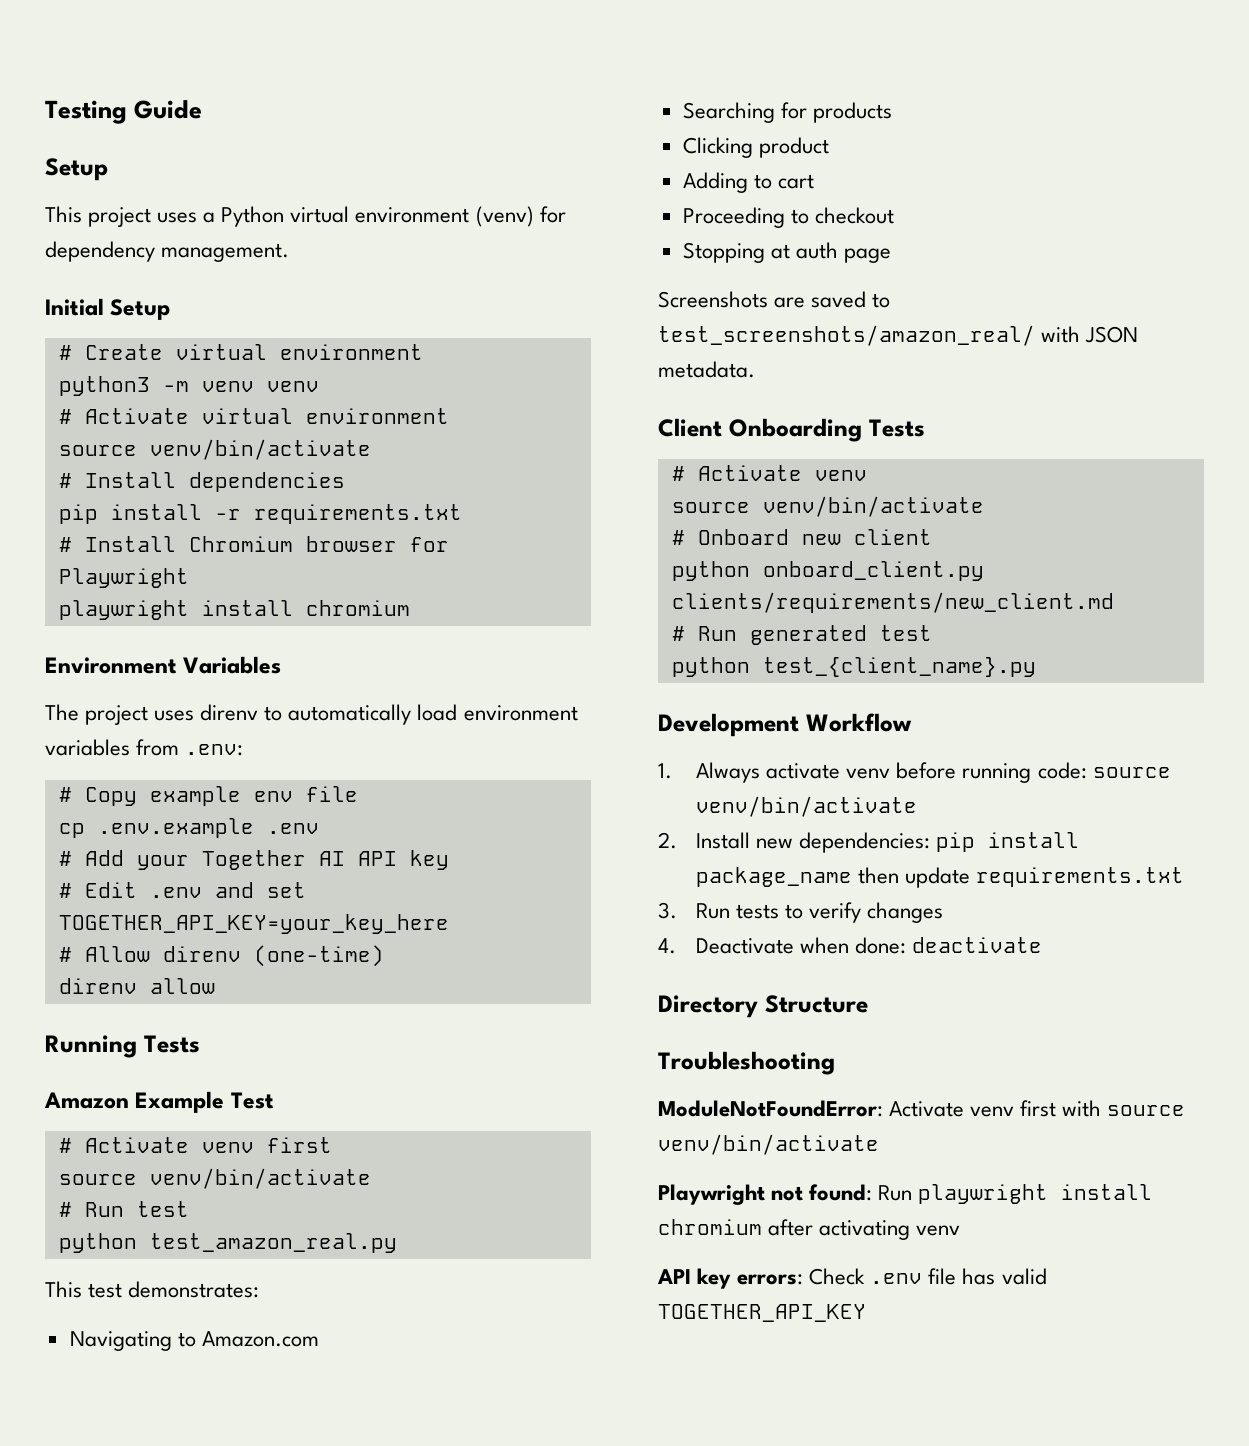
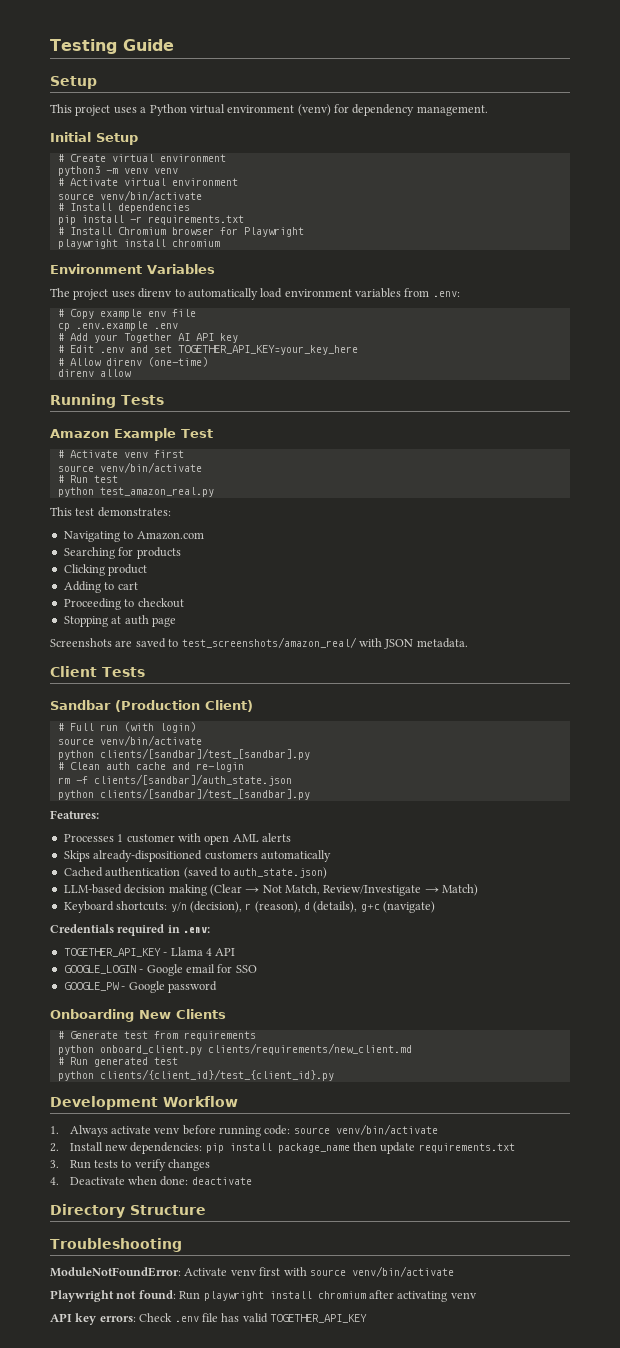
- Client Onboarding Tests
- # Activate venv
+ Client Tests
+ Sandbar (Production Client)
+ # Full run (with login)
  source venv/bin/activate
- # Onboard new client
+ python clients/[sandbar]/test_[sandbar].py
+ # Clean auth cache and re-login
+ rm -f clients/[sandbar]/auth_state.json
+ python clients/[sandbar]/test_[sandbar].py
+ Features:
+ Processes 1 customer with open AML alerts
+ Skips already-dispositioned customers automatically
+ Cached authentication (saved to auth_state.json)
+ LLM-based decision making (Clear → Not Match, Review/Investigate → Match)
+ Keyboard shortcuts: y/n (decision), r (reason), d (details), g+c (navigate)
+ Credentials required in .env:
+ TOGETHER_API_KEY - Llama 4 API
+ GOOGLE_LOGIN - Google email for SSO
+ GOOGLE_PW - Google password
+ Onboarding New Clients
+ # Generate test from requirements
- python test_{client_name}.py
+ python clients/{client_id}/test_{client_id}.py

